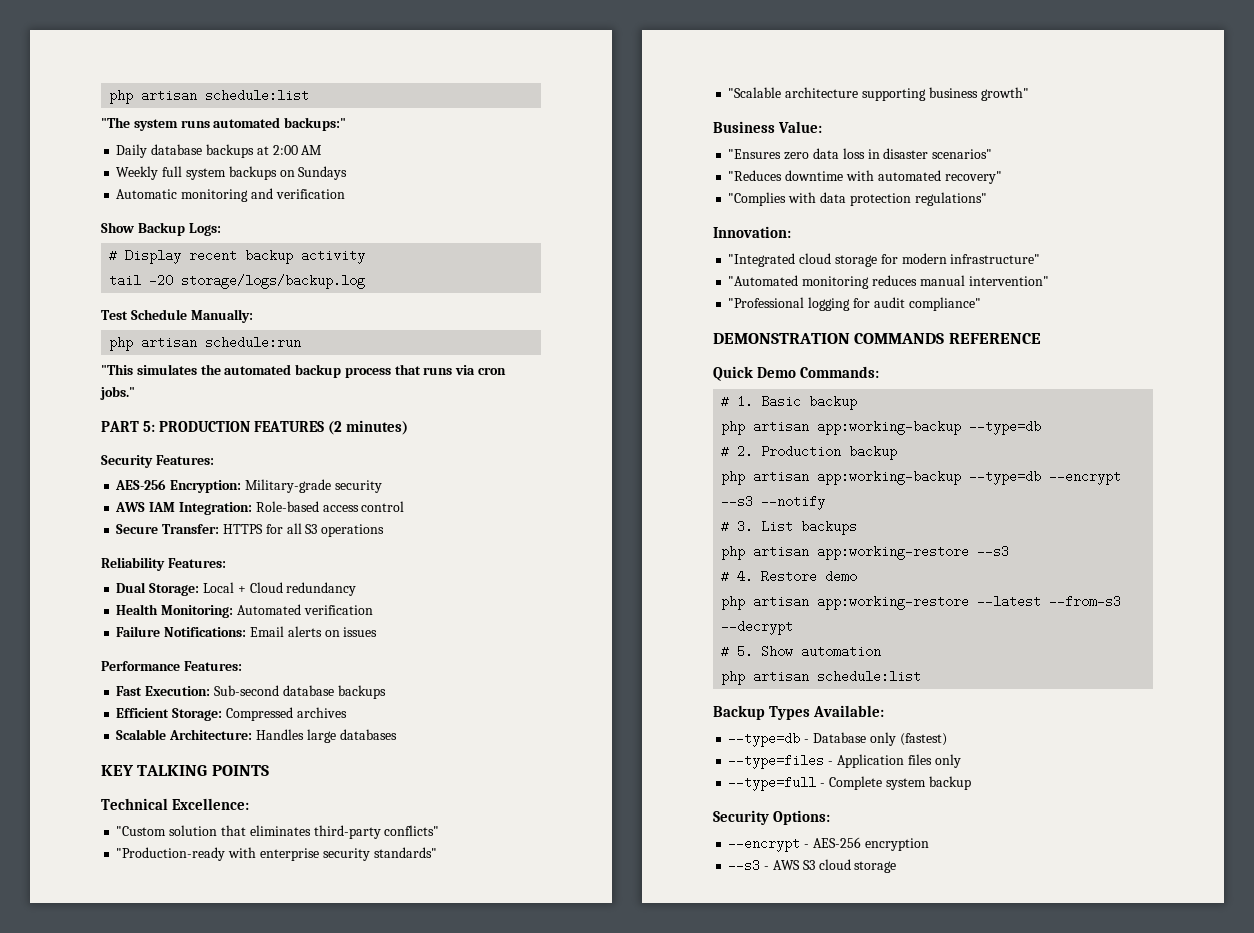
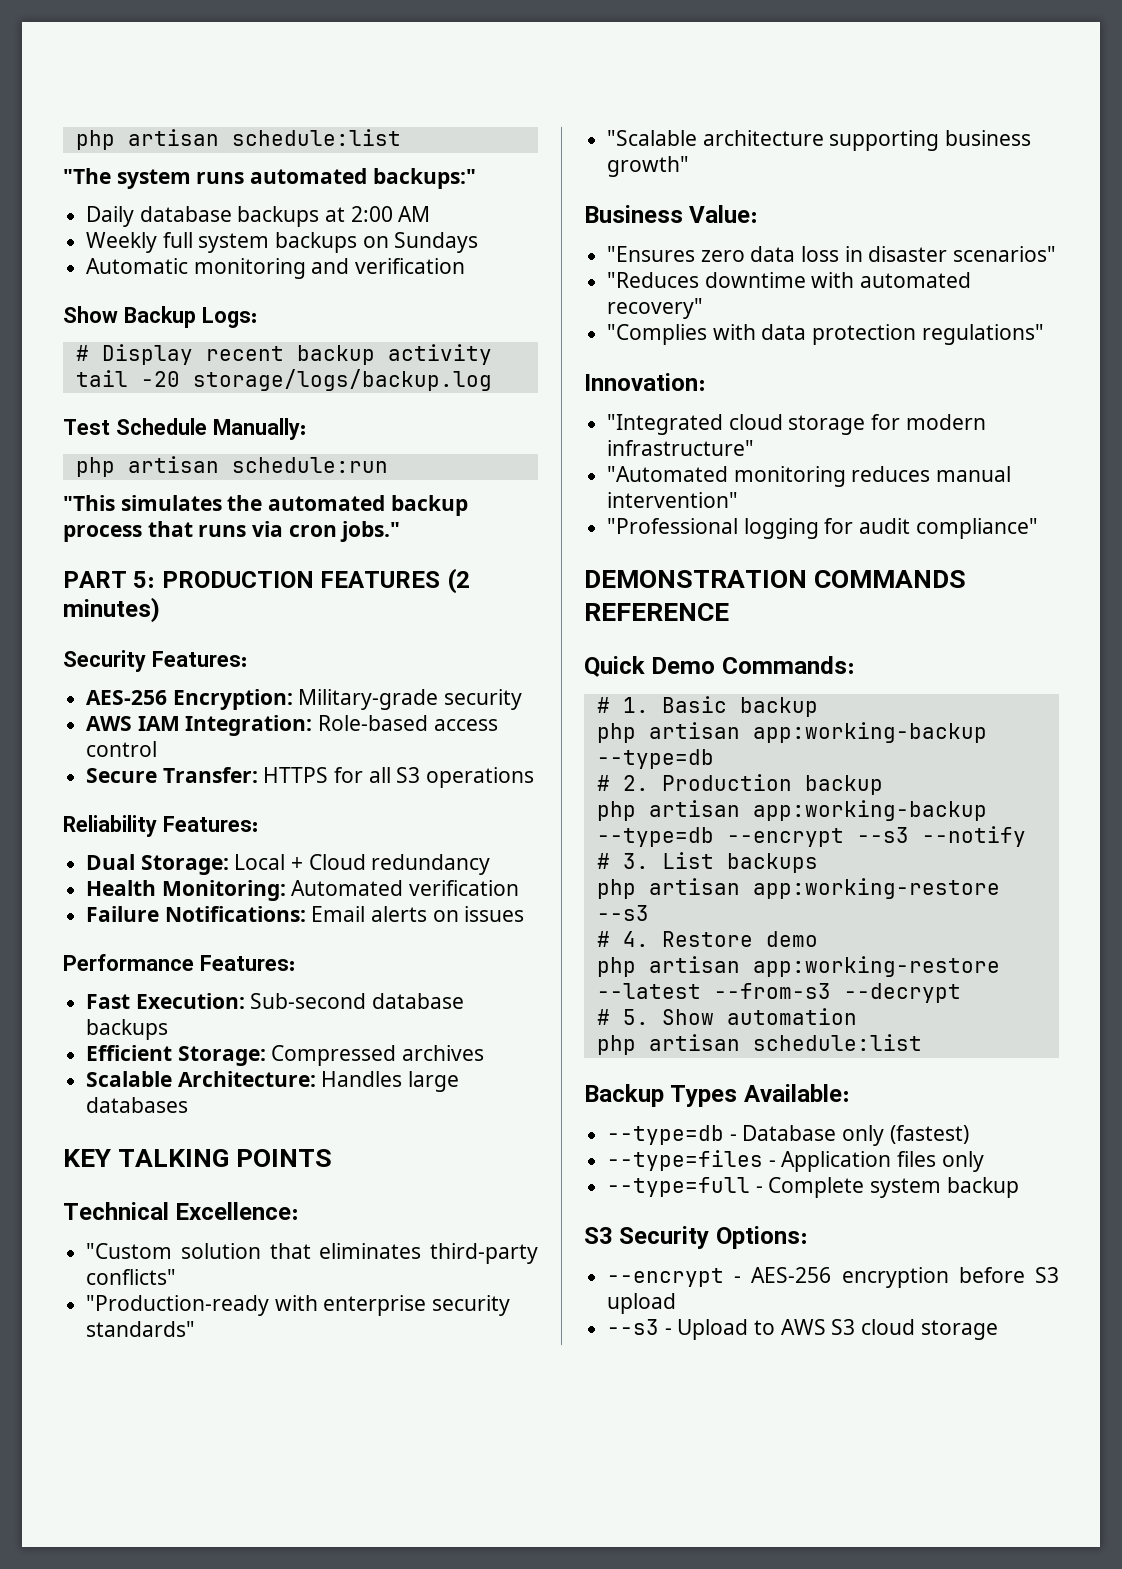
- Security Options:
+ S3 Security Options:
- --encrypt - AES-256 encryption
+ --encrypt - AES-256 encryption before S3 upload
- --s3 - AWS S3 cloud storage
+ --s3 - Upload to AWS S3 cloud storage

